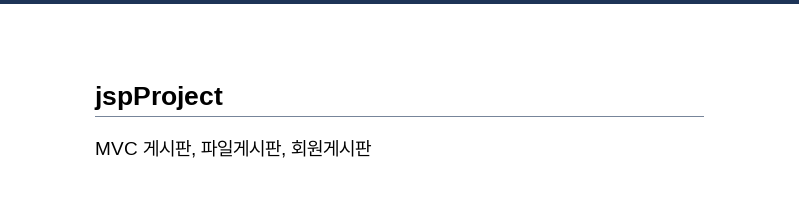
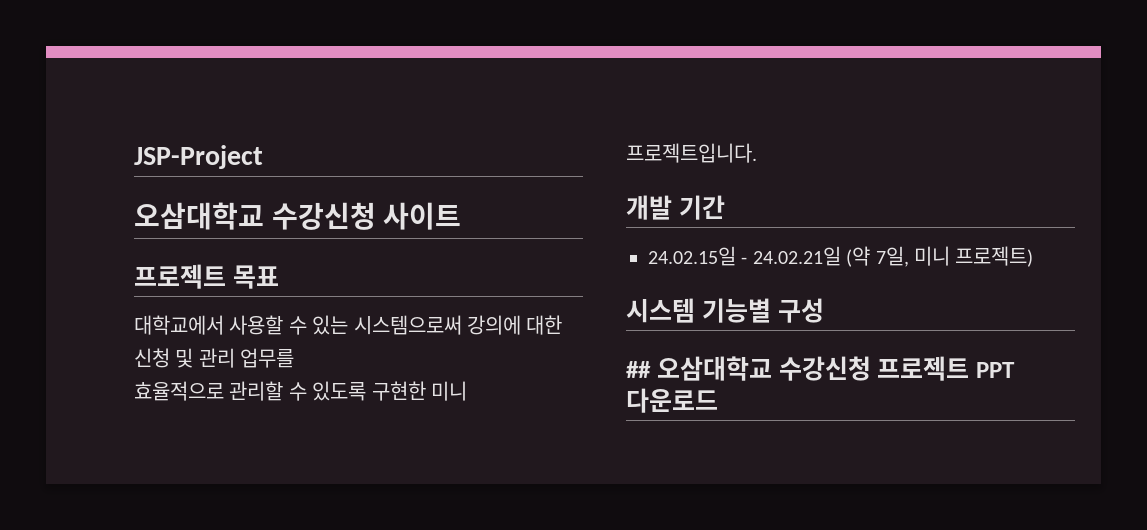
- jspProject
- MVC 게시판, 파일게시판, 회원게시판
+ JSP-Project
+ 오삼대학교 수강신청 사이트
+ 프로젝트 목표
+ 대학교에서 사용할 수 있는 시스템으로써 강의에 대한 신청 및 관리 업무를
+ 효율적으로 관리할 수 있도록 구현한 미니 프로젝트입니다.
+ 개발 기간
+ 24.02.15일 - 24.02.21일 (약 7일, 미니 프로젝트)
+ 시스템 기능별 구성
+ ## 오삼대학교 수강신청 프로젝트 PPT 다운로드

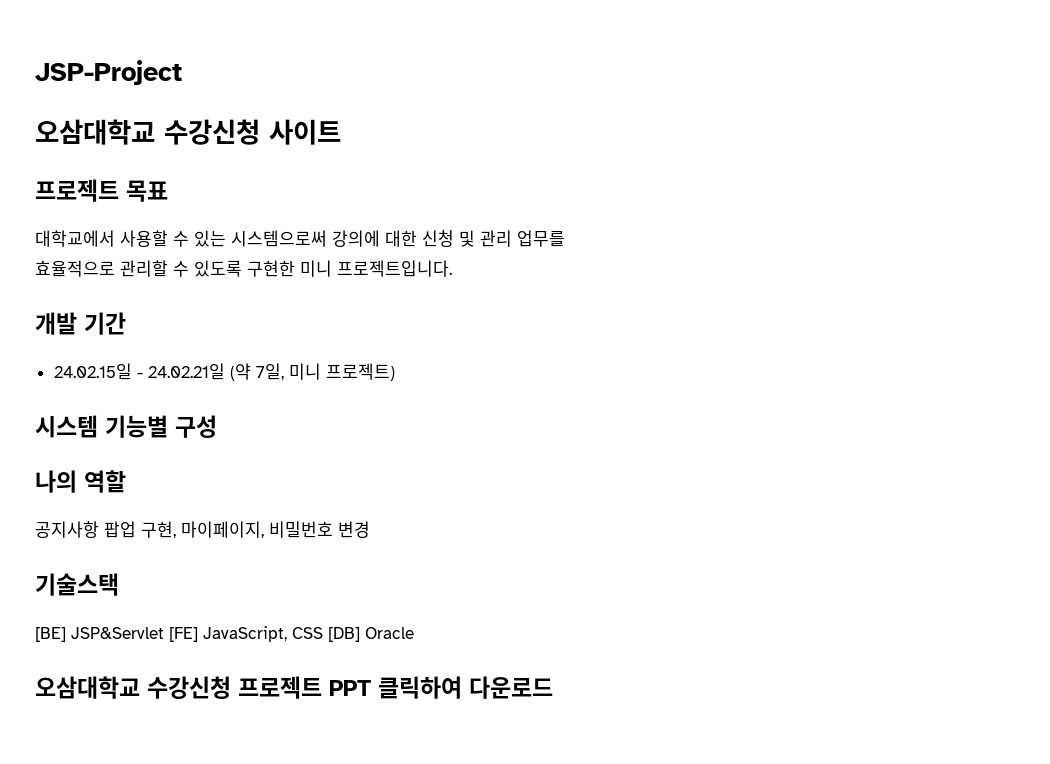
- ## 오삼대학교 수강신청 프로젝트 PPT 다운로드
+ 나의 역할
+ 공지사항 팝업 구현, 마이페이지, 비밀번호 변경
+ 기술스택
+ [BE] JSP&Servlet [FE] JavaScript, CSS [DB] Oracle
+ 오삼대학교 수강신청 프로젝트 PPT 클릭하여 다운로드

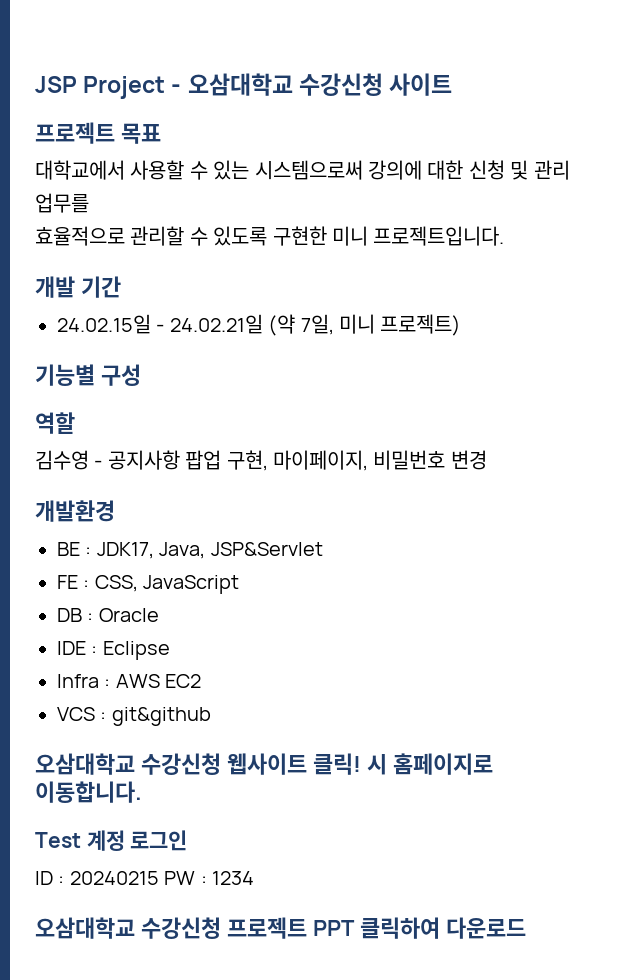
- JSP-Project
- 오삼대학교 수강신청 사이트
+ JSP Project - 오삼대학교 수강신청 사이트
- 시스템 기능별 구성
+ 기능별 구성
- 나의 역할
+ 역할
- 공지사항 팝업 구현, 마이페이지, 비밀번호 변경
+ 김수영 - 공지사항 팝업 구현, 마이페이지, 비밀번호 변경
- 기술스택
- [BE] JSP&Servlet [FE] JavaScript, CSS [DB] Oracle
+ 개발환경
+ BE : JDK17, Java, JSP&Servlet
+ FE : CSS, JavaScript
+ DB : Oracle
+ IDE : Eclipse
+ Infra : AWS EC2
+ VCS : git&github
+ 오삼대학교 수강신청 웹사이트 클릭! 시 홈페이지로 이동합니다.
+ Test 계정 로그인
+ ID : 20240215 PW : 1234

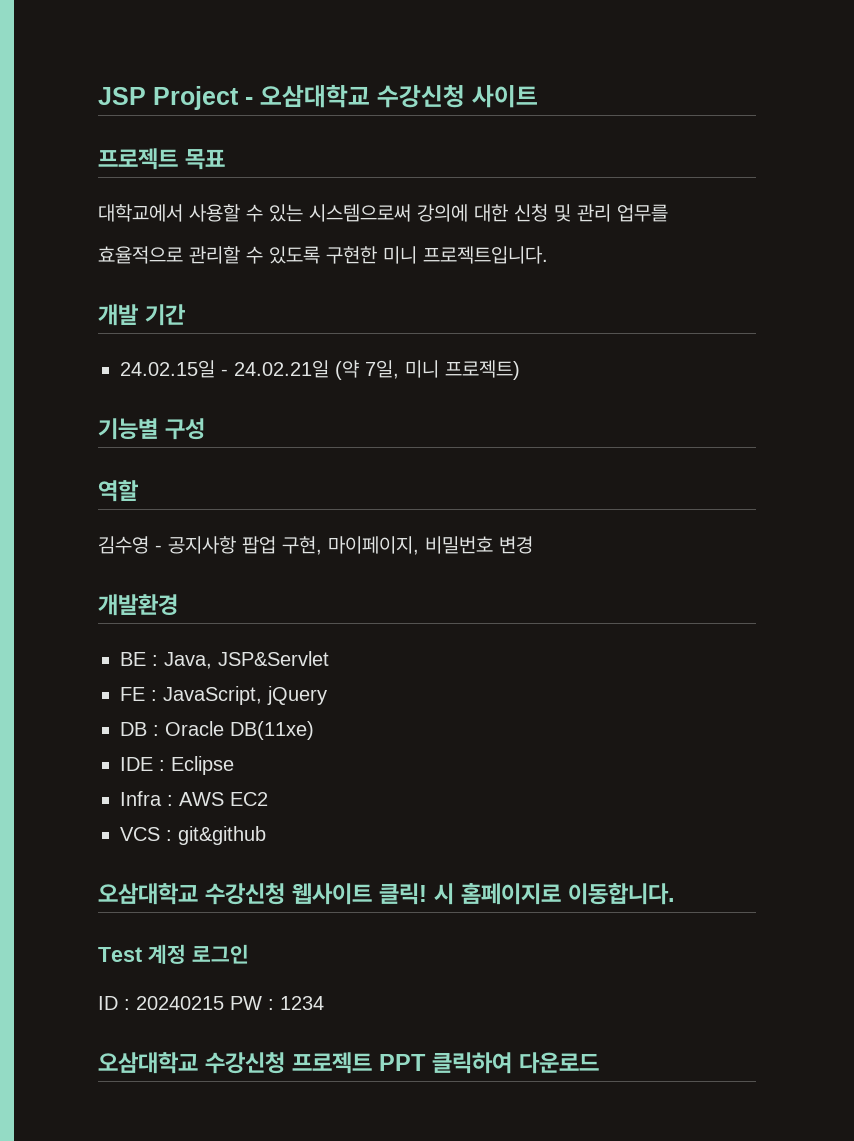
- BE : JDK17, Java, JSP&Servlet
+ BE : Java, JSP&Servlet
- FE : CSS, JavaScript
+ FE : JavaScript, jQuery
- DB : Oracle
+ DB : Oracle DB(11xe)

